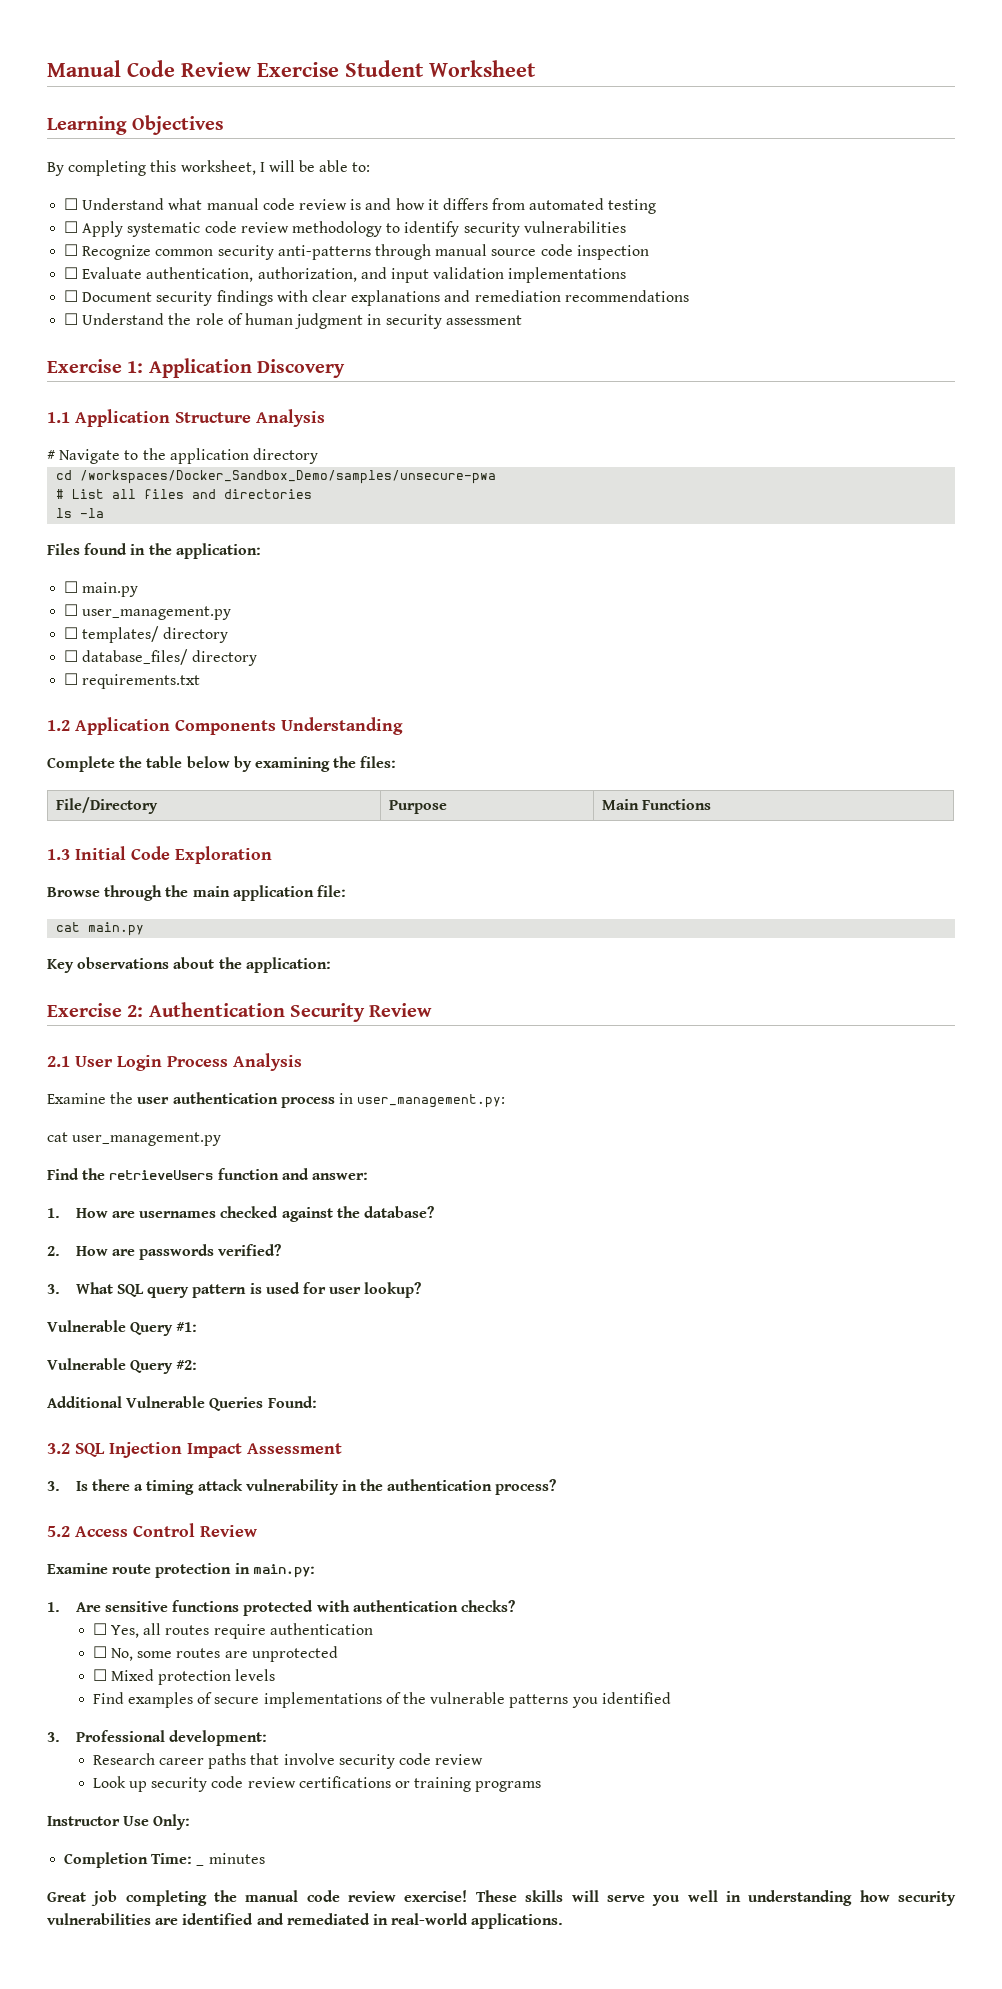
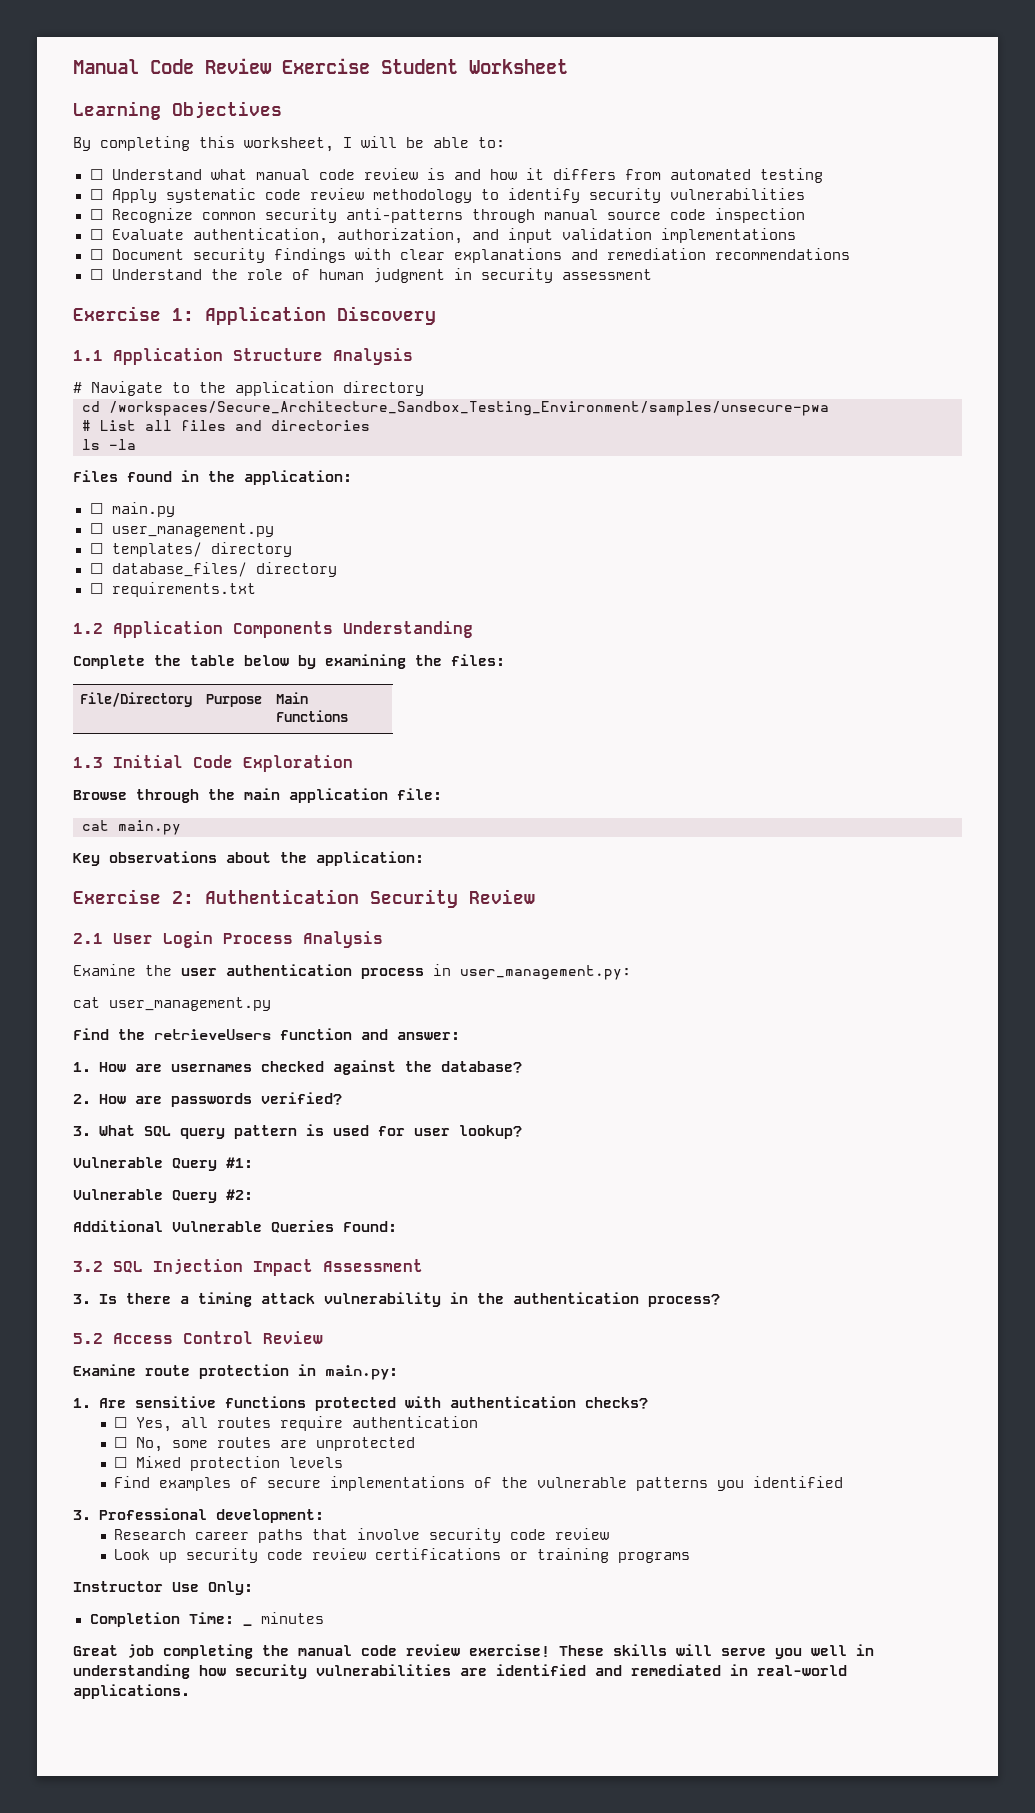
- cd /workspaces/Docker_Sandbox_Demo/samples/unsecure-pwa
+ cd /workspaces/Secure_Architecture_Sandbox_Testing_Environment/samples/unsecure-pwa

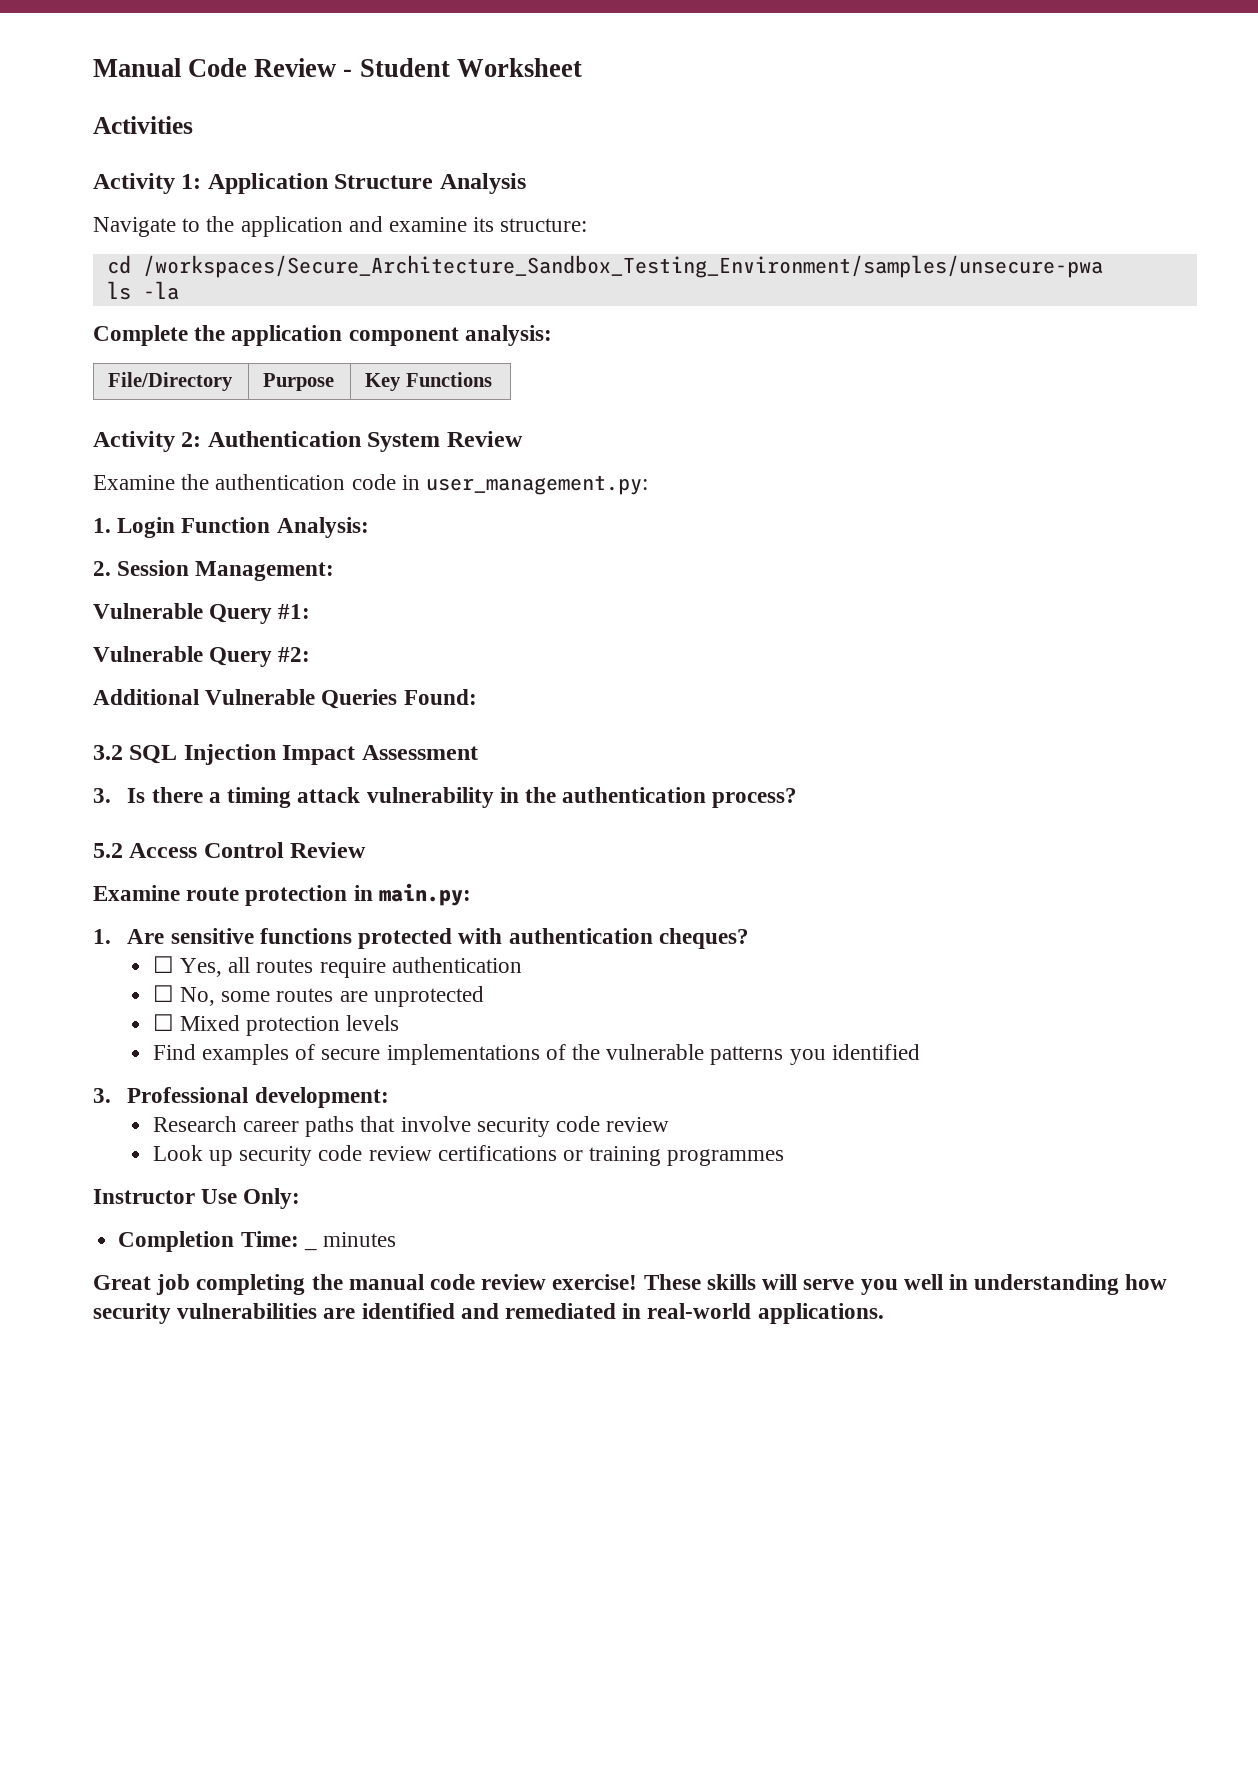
- Manual Code Review Exercise Student Worksheet
+ Manual Code Review - Student Worksheet
- Learning Objectives
- By completing this worksheet, I will be able to:
- ☐ Understand what manual code review is and how it differs from automated testing
- ☐ Apply systematic code review methodology to identify security vulnerabilities
- ☐ Recognize common security anti-patterns through manual source code inspection
- ☐ Evaluate authentication, authorization, and input validation implementations
- ☐ Document security findings with clear explanations and remediation recommendations
- ☐ Understand the role of human judgment in security assessment
- Exercise 1: Application Discovery
- 1.1 Application Structure Analysis
+ Activities
+ Activity 1: Application Structure Analysis
- # Navigate to the application directory
+ Navigate to the application and examine its structure:
  cd /workspaces/Secure_Architecture_Sandbox_Testing_Environment/samples/unsecure-pwa
- # List all files and directories
  ls -la
- Files found in the application:
- ☐ main.py
- ☐ user_management.py
- ☐ templates/ directory
- ☐ database_files/ directory
- ☐ requirements.txt
- 1.2 Application Components Understanding
- Complete the table below by examining the files:
+ Complete the application component analysis:
- File/Directory | Purpose | Main Functions
+ File/Directory | Purpose | Key Functions
- 1.3 Initial Code Exploration
- Browse through the main application file:
- cat main.py
- Key observations about the application:
- Exercise 2: Authentication Security Review
- 2.1 User Login Process Analysis
+ Activity 2: Authentication System Review
- Examine the user authentication process in user_management.py:
+ Examine the authentication code in user_management.py:
- cat user_management.py
- Find the retrieveUsers function and answer:
- 1. How are usernames checked against the database?
- 2. How are passwords verified?
- 3. What SQL query pattern is used for user lookup?
+ 1. Login Function Analysis:
+ 2. Session Management:
- 1. Are sensitive functions protected with authentication checks?
+ 1. Are sensitive functions protected with authentication cheques?
- Look up security code review certifications or training programs
+ Look up security code review certifications or training programmes

